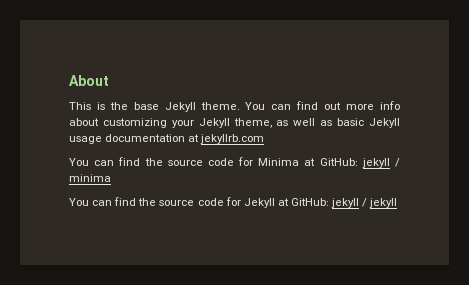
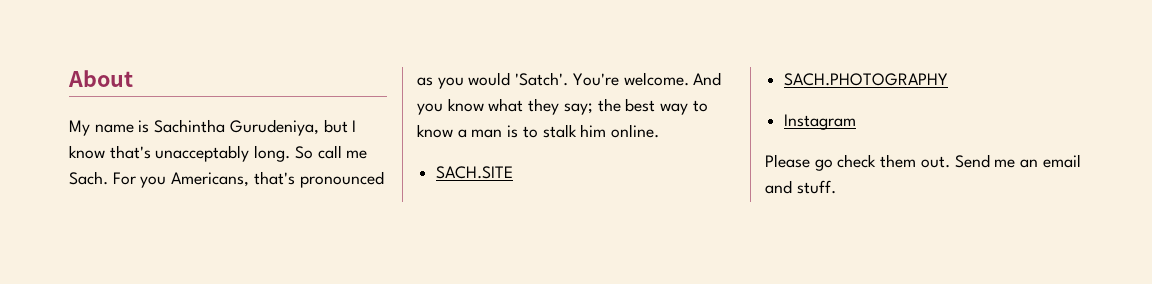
- This is the base Jekyll theme. You can find out more info about customizing your Jekyll theme, as well as basic Jekyll usage documentation at jekyllrb.com
- You can find the source code for Minima at GitHub: jekyll / minima
- You can find the source code for Jekyll at GitHub: jekyll / jekyll
+ My name is Sachintha Gurudeniya, but I know that's unacceptably long. So call me Sach. For you Americans, that's pronounced as you would 'Satch'. You're welcome. And you know what they say; the best way to know a man is to stalk him online.
+ SACH.SITE
+ SACH.PHOTOGRAPHY
+ Instagram
+ Please go check them out. Send me an email and stuff.

